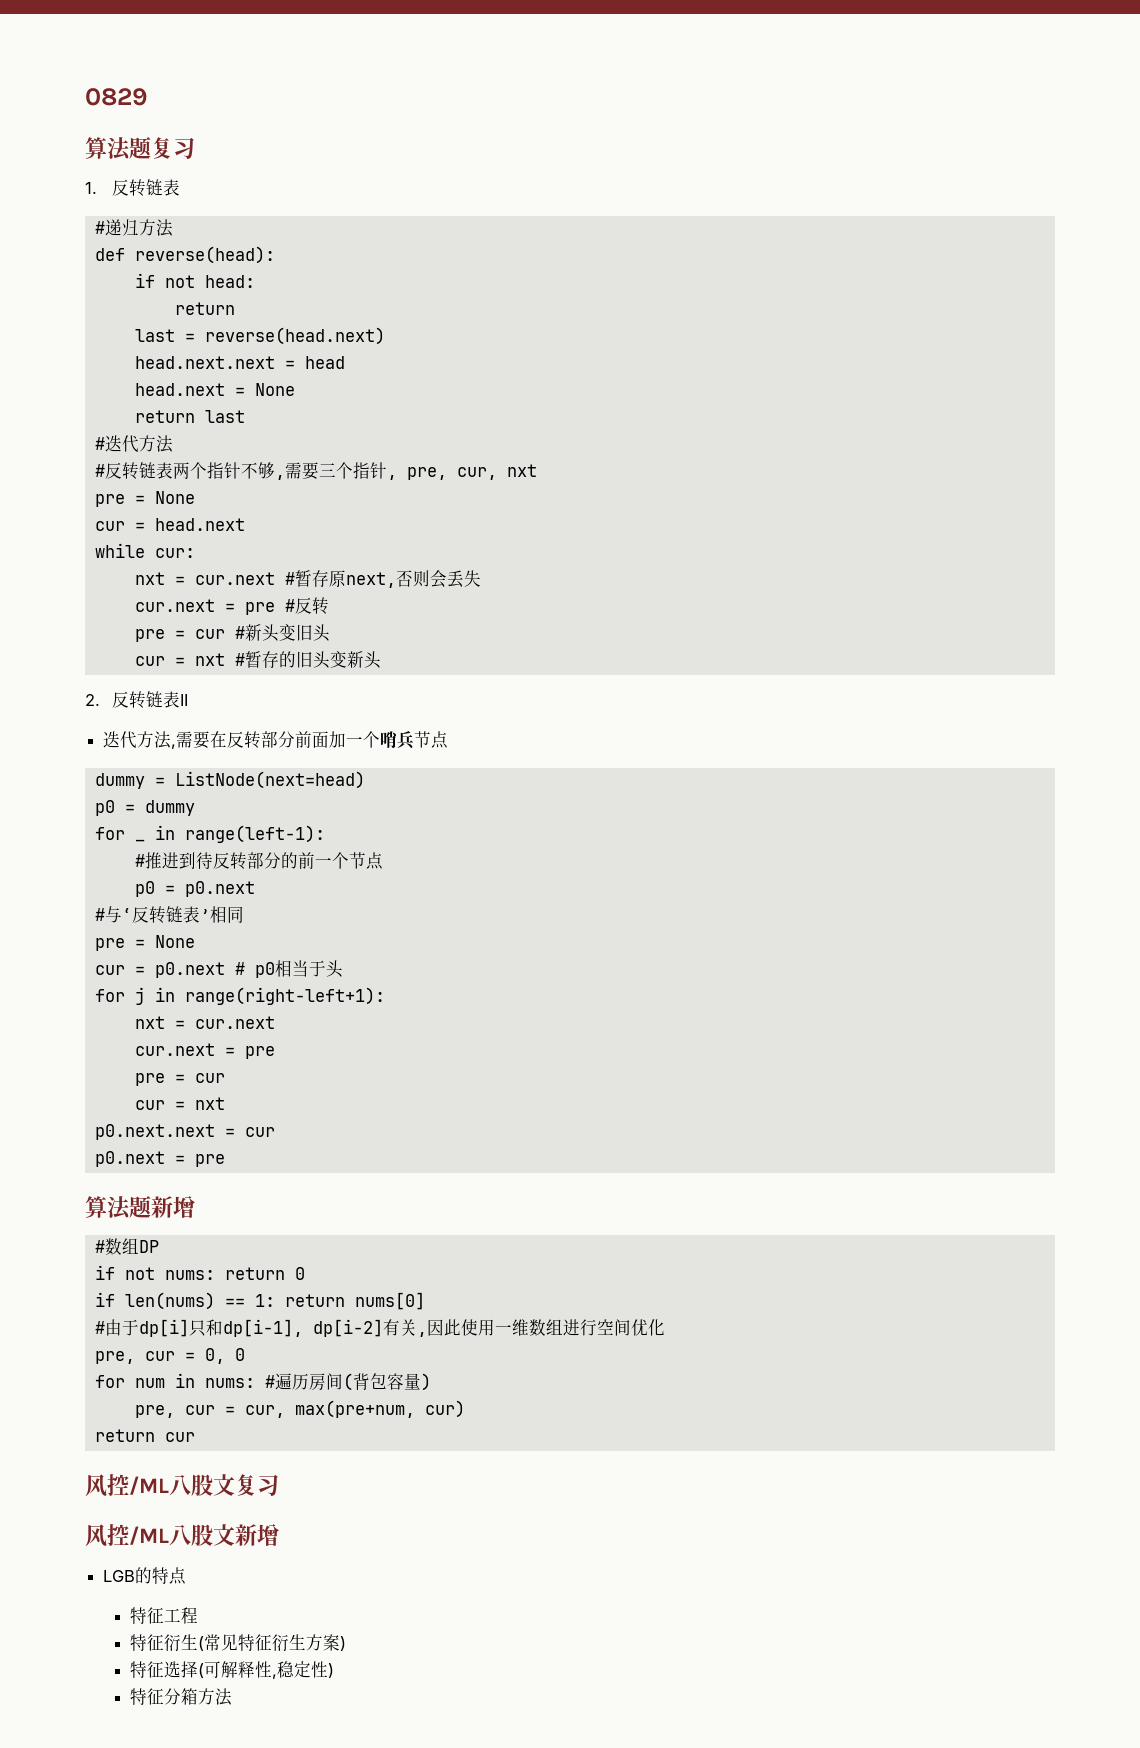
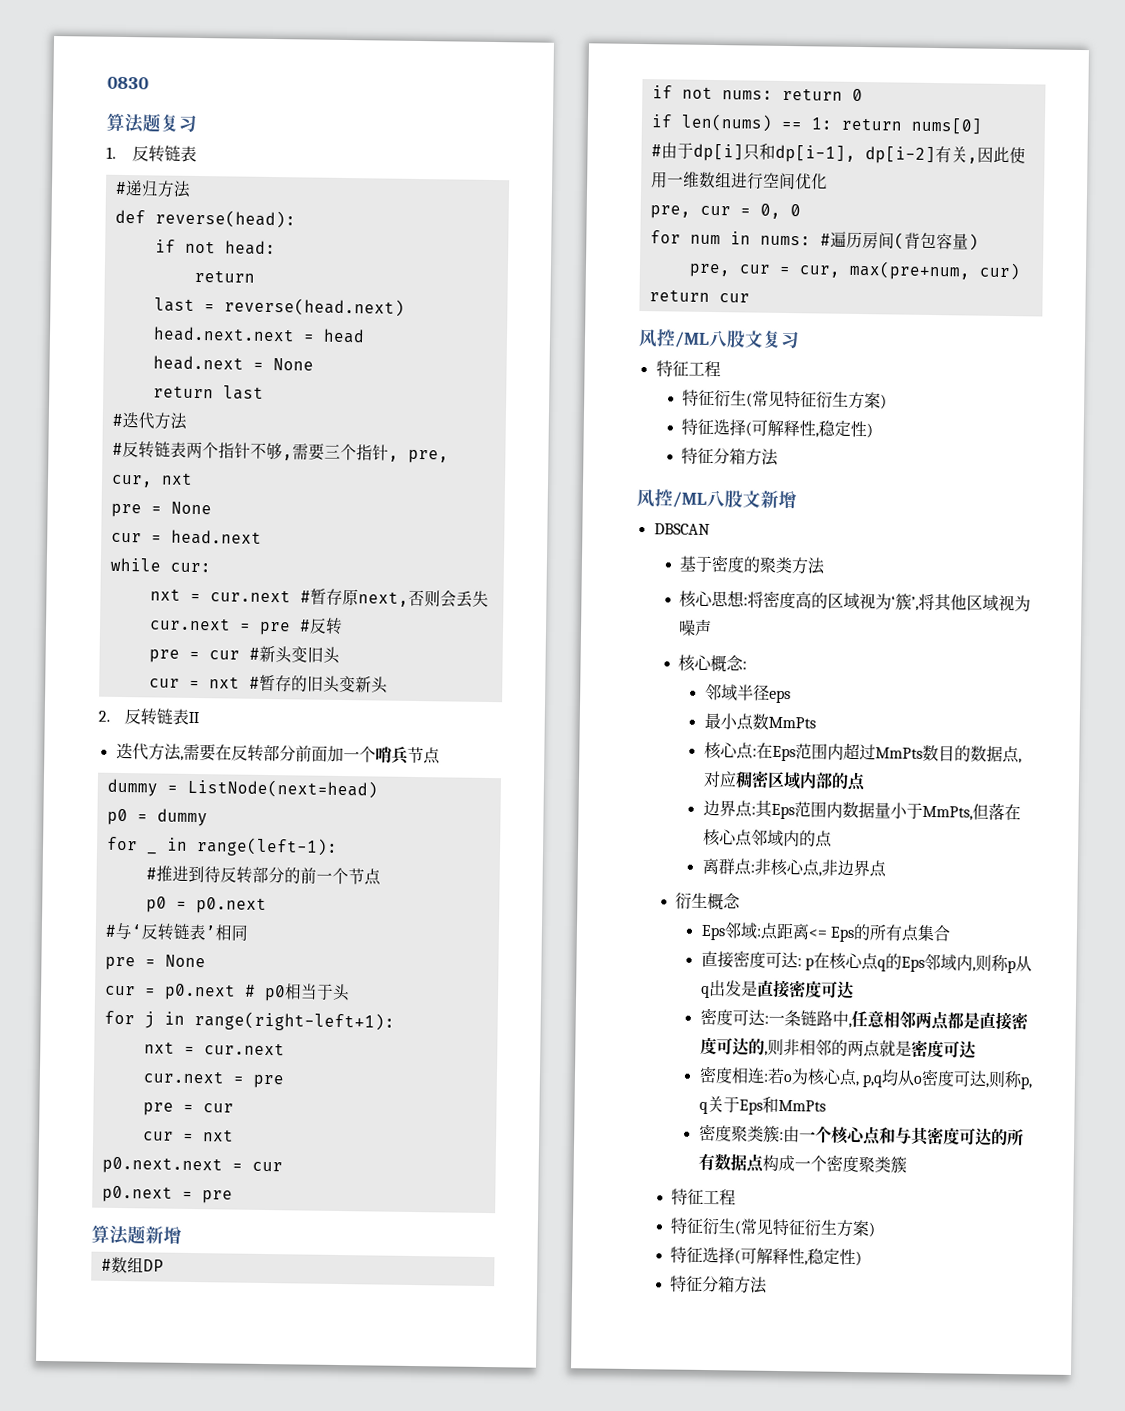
- 0829
+ 0830
  风控/ML八股文复习
+ 特征工程
+ 特征衍生(常见特征衍生方案)
+ 特征选择(可解释性,稳定性)
+ 特征分箱方法
- LGB的特点
+ DBSCAN
+ 基于密度的聚类方法
+ 核心思想:将密度高的区域视为‘簇’,将其他区域视为噪声
+ 核心概念:
+ 邻域半径eps
+ 最小点数MmPts
+ 核心点:在Eps范围内超过MmPts数目的数据点,对应稠密区域内部的点
+ 边界点:其Eps范围内数据量小于MmPts,但落在核心点邻域内的点
+ 离群点:非核心点,非边界点
+ 衍生概念
+ Eps邻域:点距离<= Eps的所有点集合
+ 直接密度可达: p在核心点q的Eps邻域内,则称p从q出发是直接密度可达
+ 密度可达:一条链路中,任意相邻两点都是直接密度可达的,则非相邻的两点就是密度可达
+ 密度相连:若o为核心点, p,q均从o密度可达,则称p, q关于Eps和MmPts
+ 密度聚类簇:由一个核心点和与其密度可达的所有数据点构成一个密度聚类簇

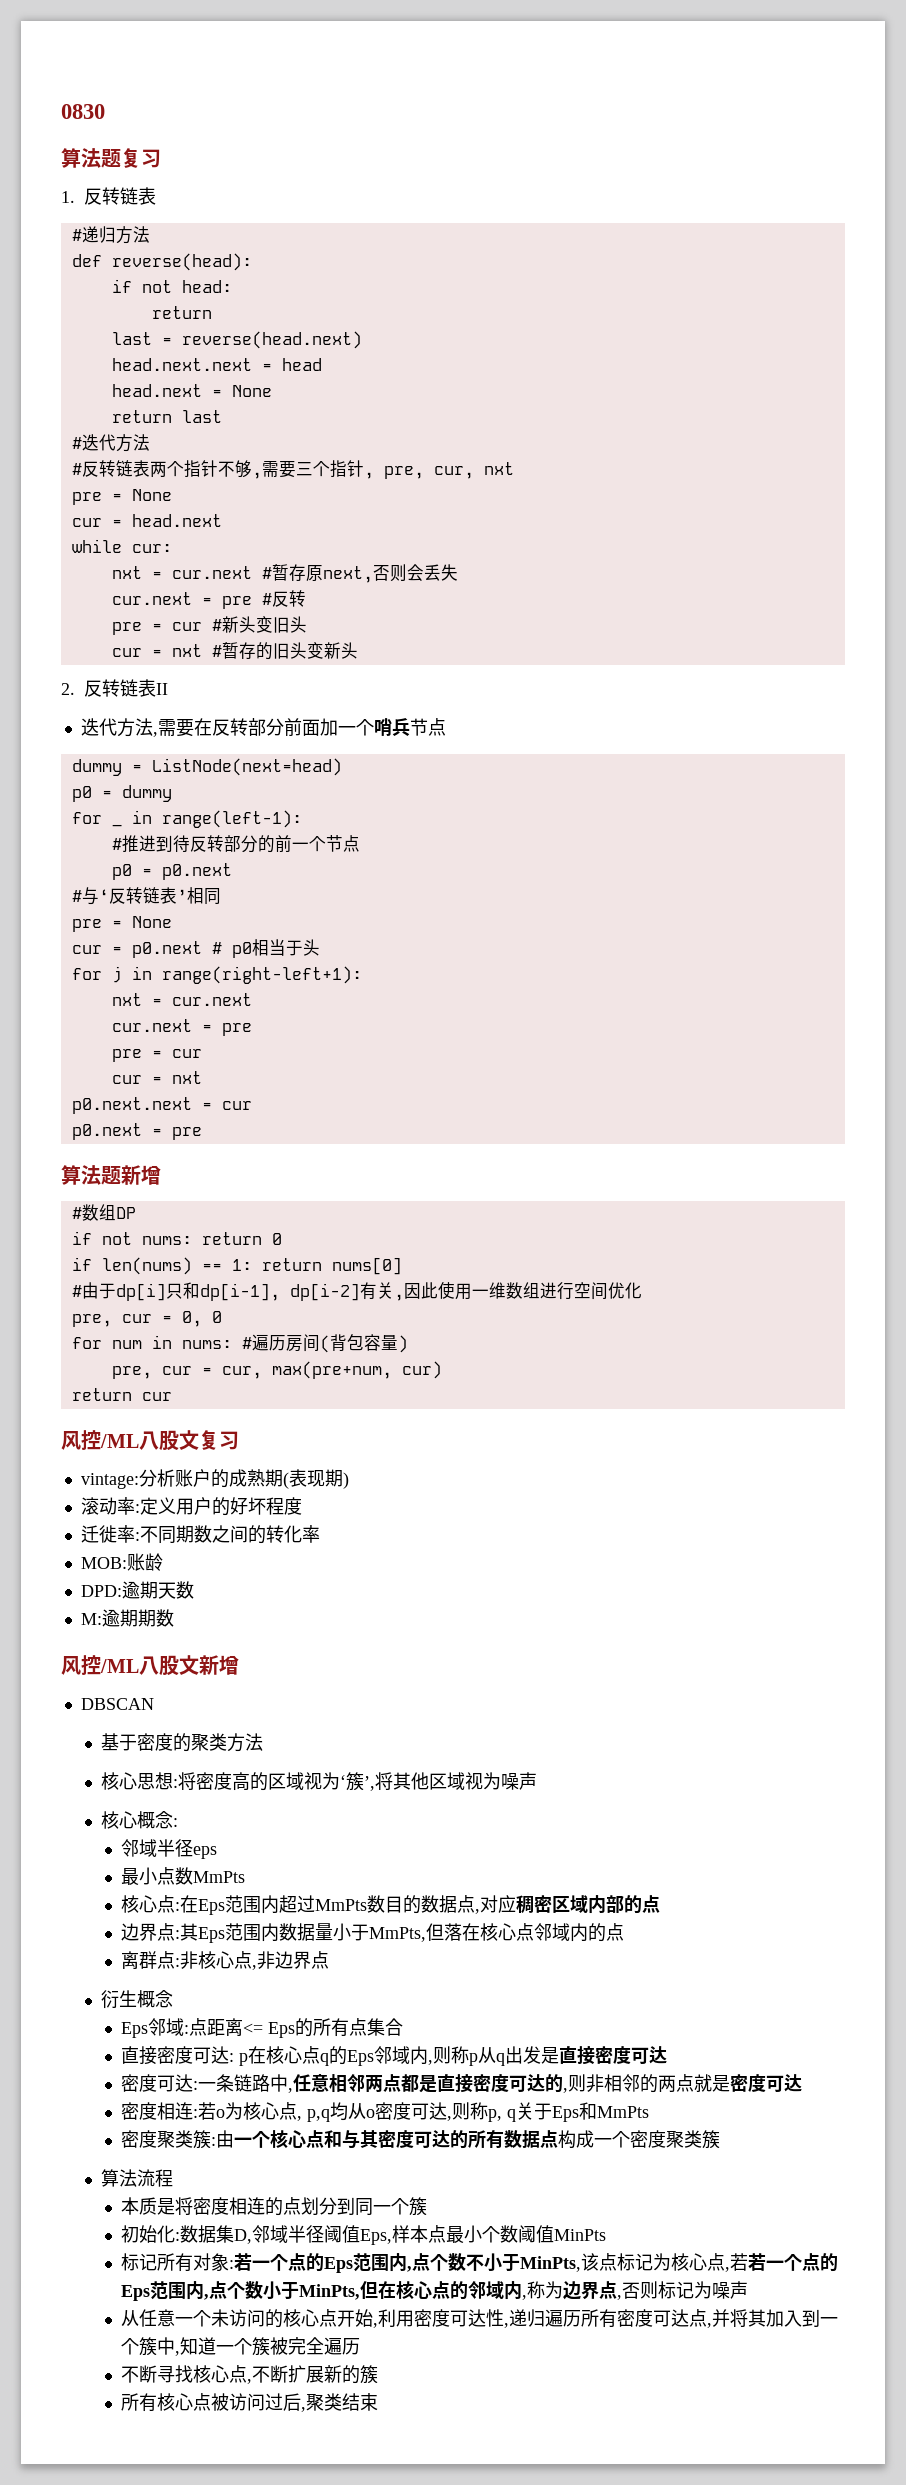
  风控/ML八股文复习
- 特征工程
- 特征衍生(常见特征衍生方案)
- 特征选择(可解释性,稳定性)
- 特征分箱方法
+ vintage:分析账户的成熟期(表现期)
+ 滚动率:定义用户的好坏程度
+ 迁徙率:不同期数之间的转化率
+ MOB:账龄
+ DPD:逾期天数
+ M:逾期期数
  密度聚类簇:由一个核心点和与其密度可达的所有数据点构成一个密度聚类簇
- 特征工程
- 特征衍生(常见特征衍生方案)
- 特征选择(可解释性,稳定性)
- 特征分箱方法
+ 算法流程
+ 本质是将密度相连的点划分到同一个簇
+ 初始化:数据集D,邻域半径阈值Eps,样本点最小个数阈值MinPts
+ 标记所有对象:若一个点的Eps范围内,点个数不小于MinPts,该点标记为核心点,若若一个点的Eps范围内,点个数小于MinPts,但在核心点的邻域内,称为边界点,否则标记为噪声
+ 从任意一个未访问的核心点开始,利用密度可达性,递归遍历所有密度可达点,并将其加入到一个簇中,知道一个簇被完全遍历
+ 不断寻找核心点,不断扩展新的簇
+ 所有核心点被访问过后,聚类结束

